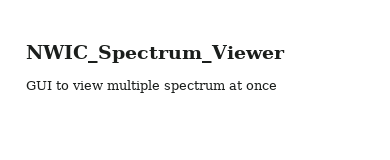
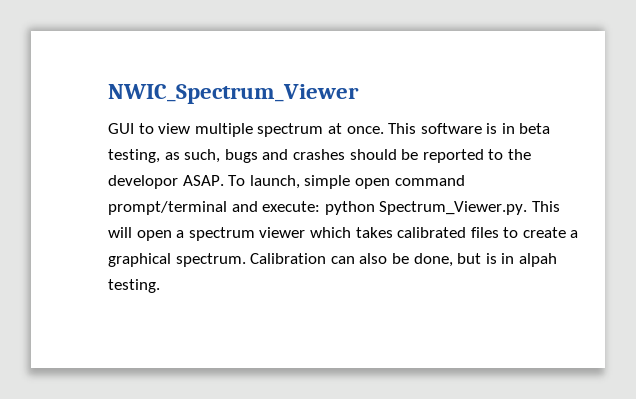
- GUI to view multiple spectrum at once
+ GUI to view multiple spectrum at once. This software is in beta testing, as such, bugs and crashes should be reported to the developor ASAP. To launch, simple open command prompt/terminal and execute: python Spectrum_Viewer.py. This will open a spectrum viewer which takes calibrated files to create a graphical spectrum. Calibration can also be done, but is in alpah testing.

